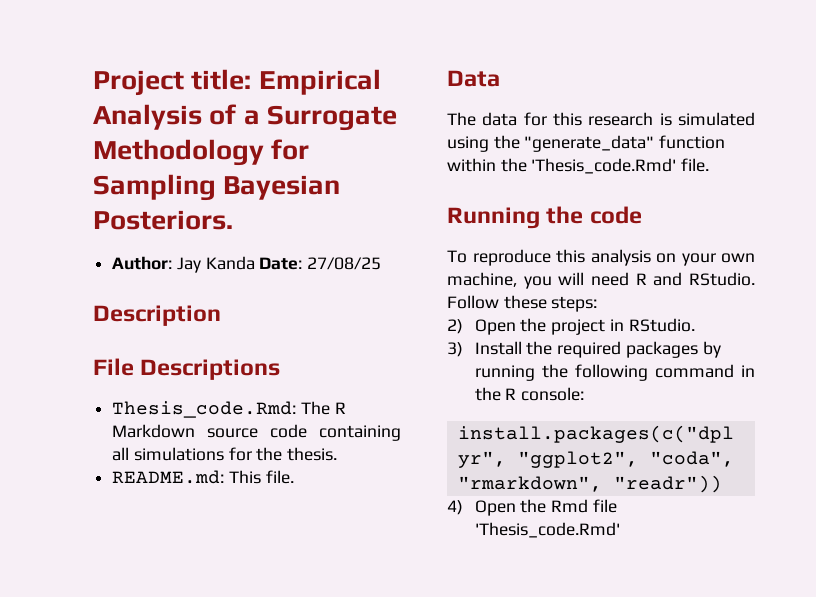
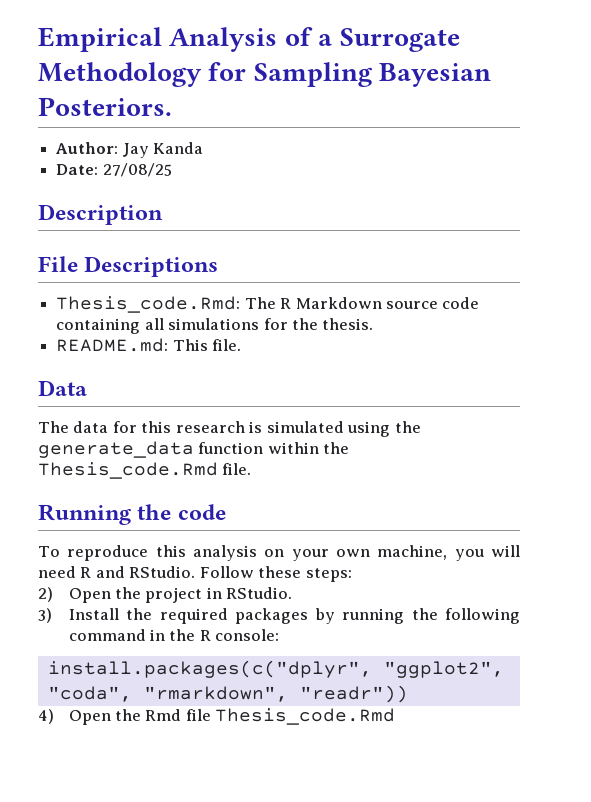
- Project title: Empirical Analysis of a Surrogate Methodology for Sampling Bayesian Posteriors.
+ Empirical Analysis of a Surrogate Methodology for Sampling Bayesian Posteriors.
- Author: Jay Kanda Date: 27/08/25
+ Author: Jay Kanda
+ Date: 27/08/25
- The data for this research is simulated using the "generate_data" function within the 'Thesis_code.Rmd' file.
+ The data for this research is simulated using the generate_data function within the Thesis_code.Rmd file.
- 4) Open the Rmd file 'Thesis_code.Rmd'
+ 4) Open the Rmd file Thesis_code.Rmd

